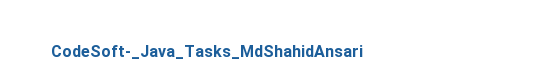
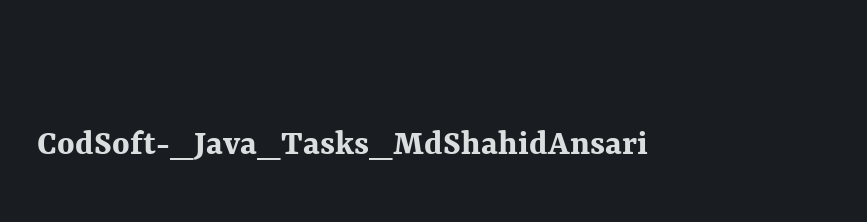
- CodeSoft-_Java_Tasks_MdShahidAnsari
+ CodSoft-_Java_Tasks_MdShahidAnsari

